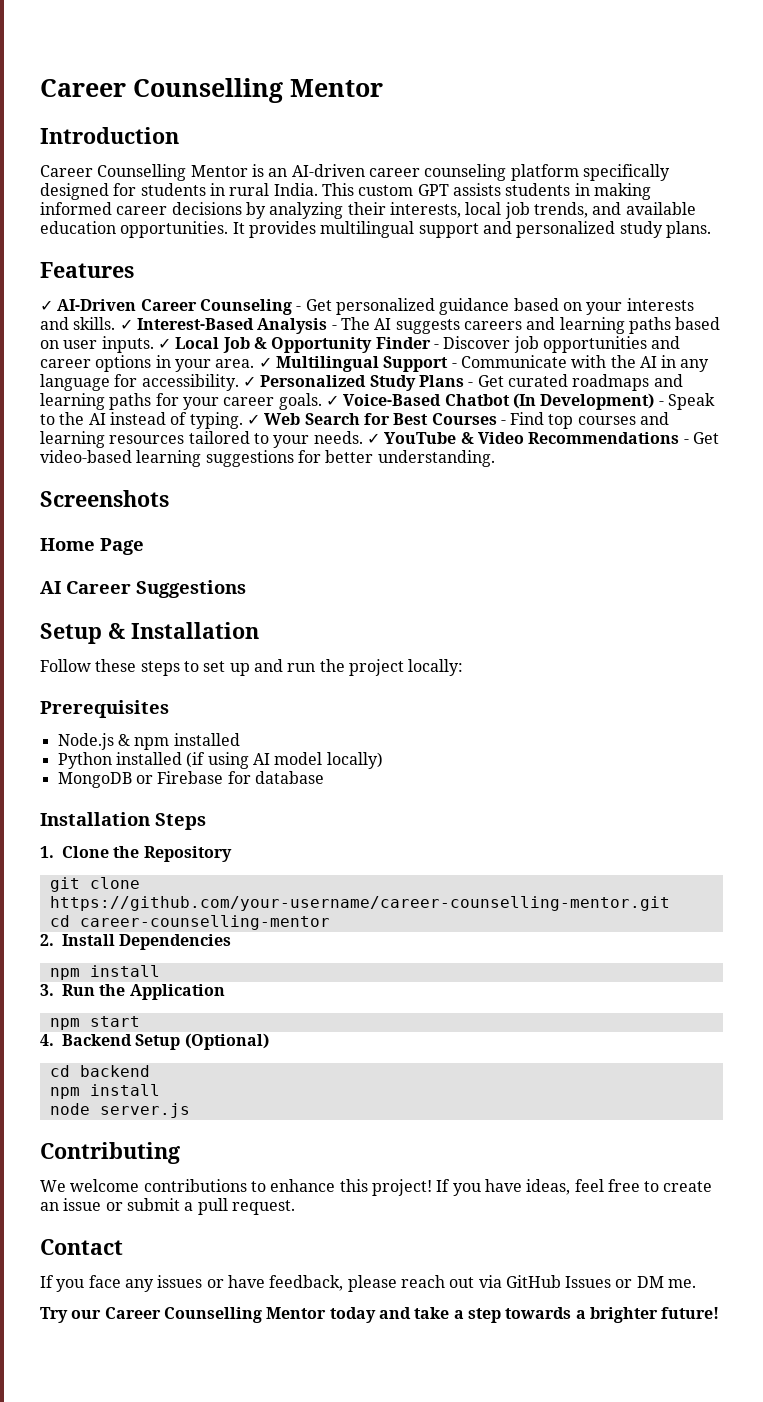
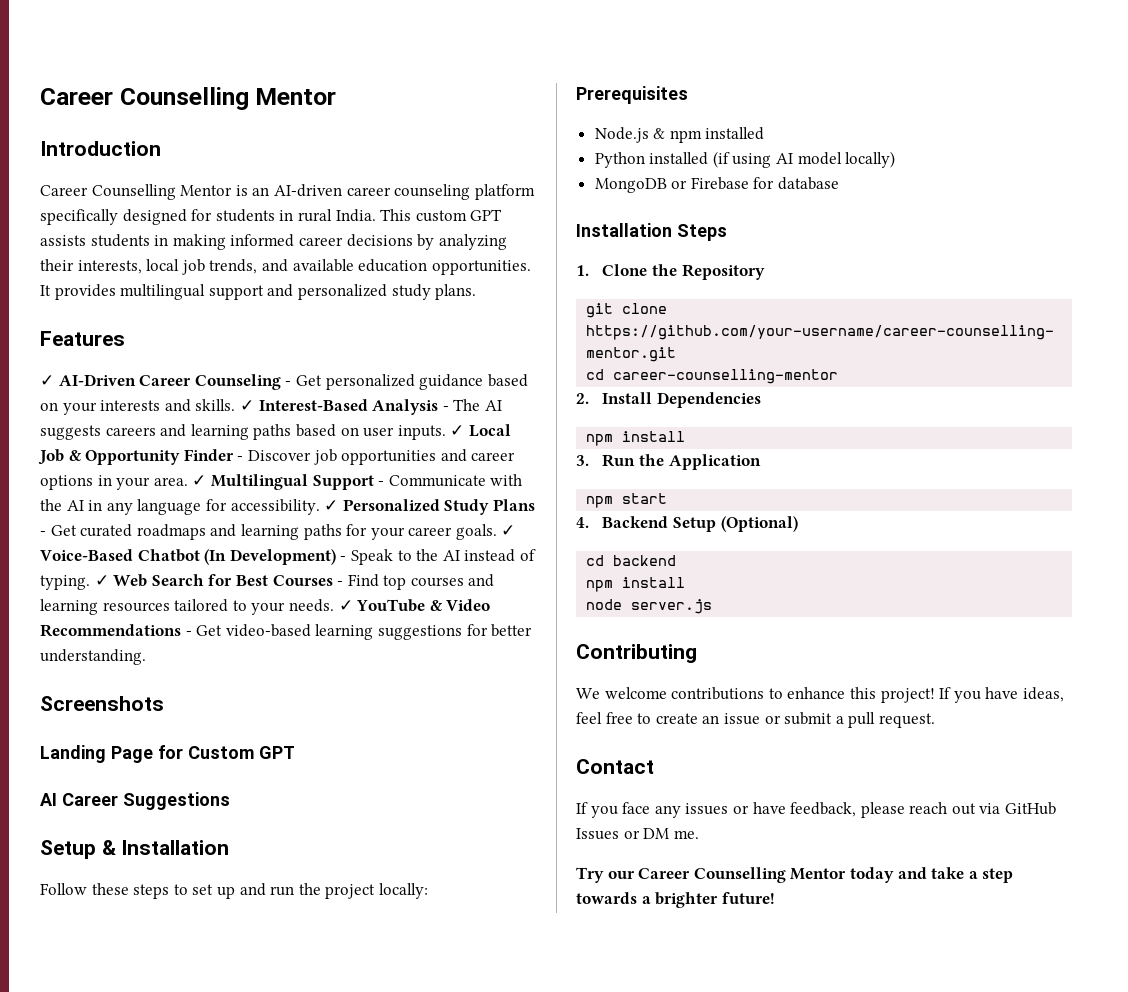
- Home Page
+ Landing Page for Custom GPT

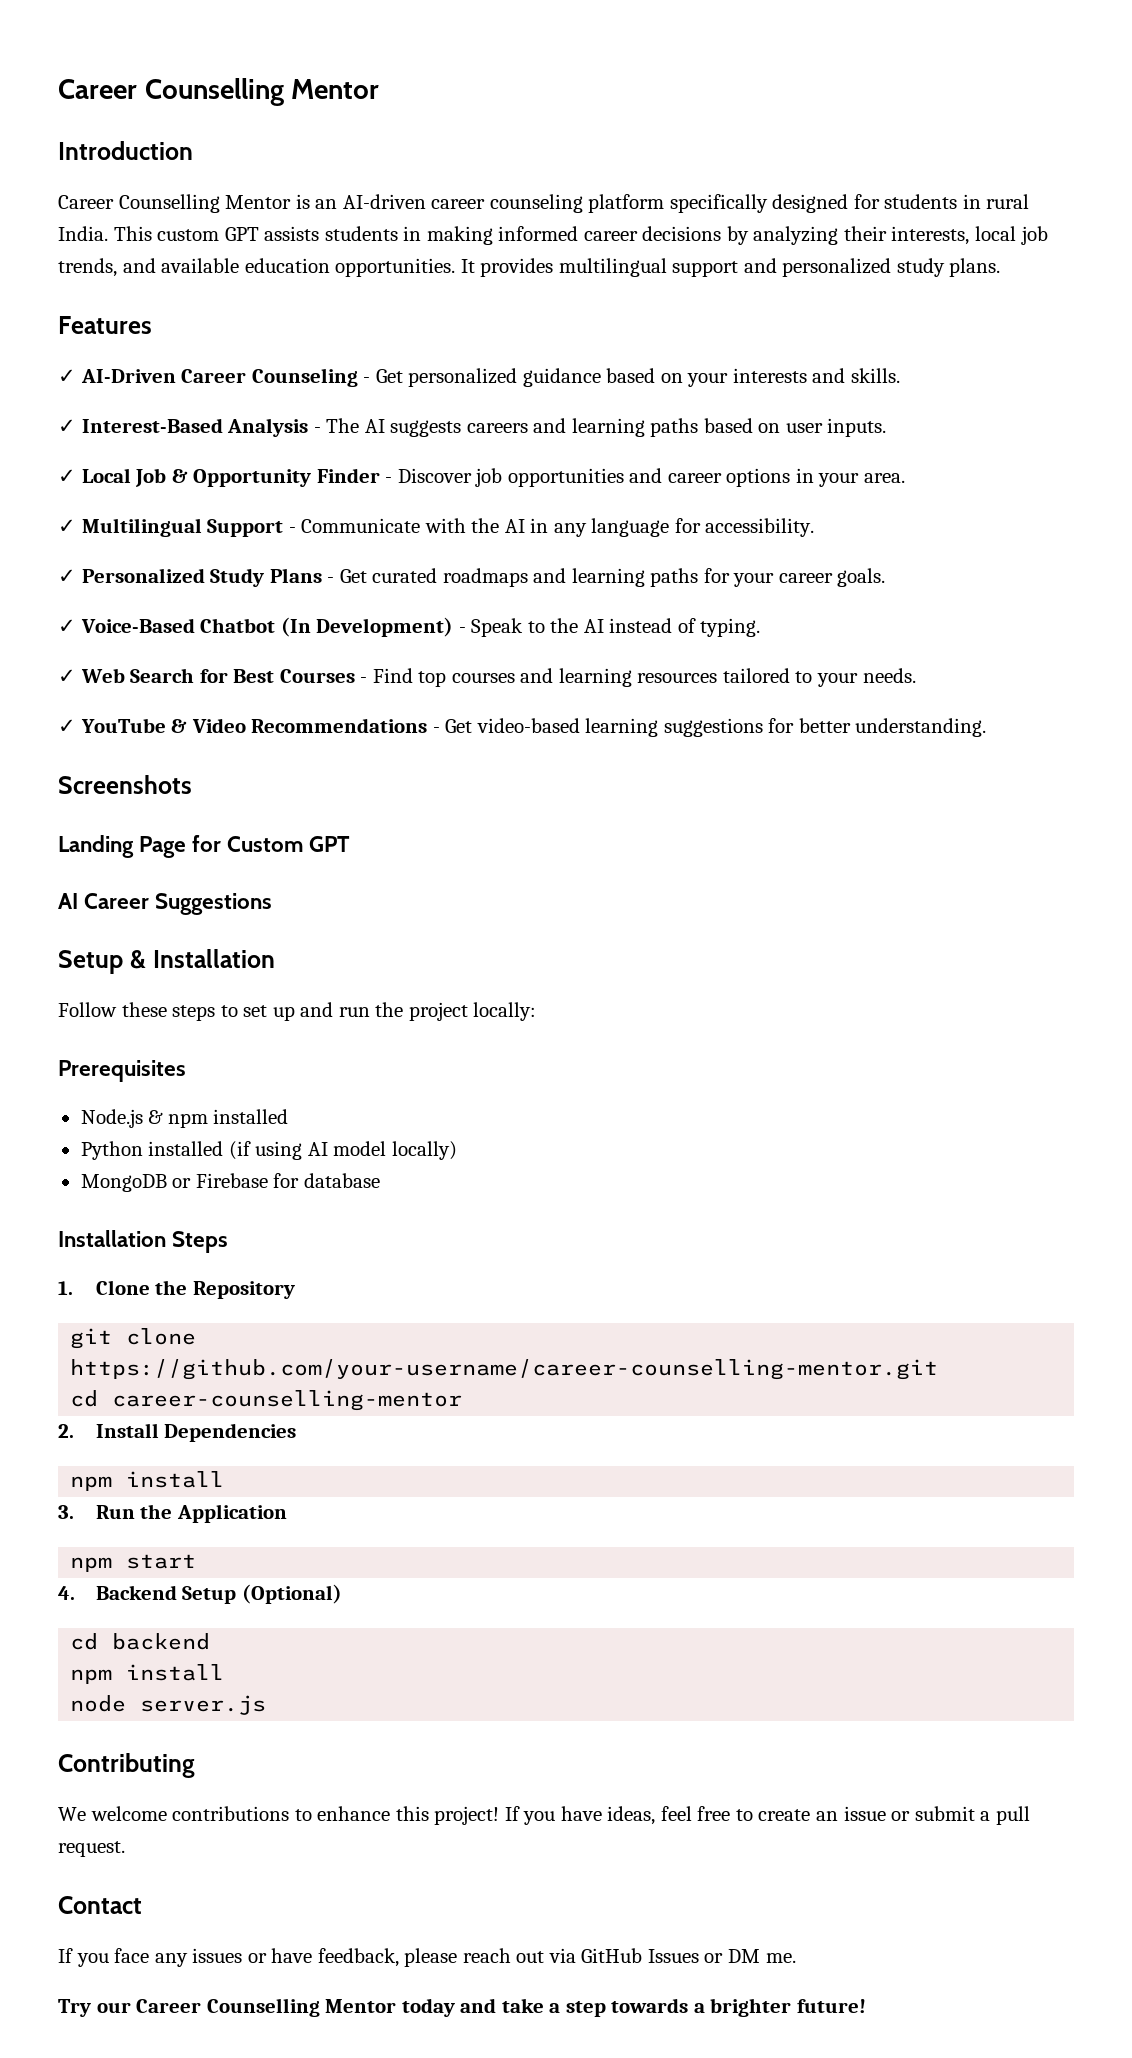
- ✓ AI-Driven Career Counseling - Get personalized guidance based on your interests and skills. ✓ Interest-Based Analysis - The AI suggests careers and learning paths based on user inputs. ✓ Local Job & Opportunity Finder - Discover job opportunities and career options in your area. ✓ Multilingual Support - Communicate with the AI in any language for accessibility. ✓ Personalized Study Plans - Get curated roadmaps and learning paths for your career goals. ✓ Voice-Based Chatbot (In Development) - Speak to the AI instead of typing. ✓ Web Search for Best Courses - Find top courses and learning resources tailored to your needs. ✓ YouTube & Video Recommendations - Get video-based learning suggestions for better understanding.
+ ✓ AI-Driven Career Counseling - Get personalized guidance based on your interests and skills.
+ ✓ Interest-Based Analysis - The AI suggests careers and learning paths based on user inputs.
+ ✓ Local Job & Opportunity Finder - Discover job opportunities and career options in your area.
+ ✓ Multilingual Support - Communicate with the AI in any language for accessibility.
+ ✓ Personalized Study Plans - Get curated roadmaps and learning paths for your career goals.
+ ✓ Voice-Based Chatbot (In Development) - Speak to the AI instead of typing.
+ ✓ Web Search for Best Courses - Find top courses and learning resources tailored to your needs.
+ ✓ YouTube & Video Recommendations - Get video-based learning suggestions for better understanding.

